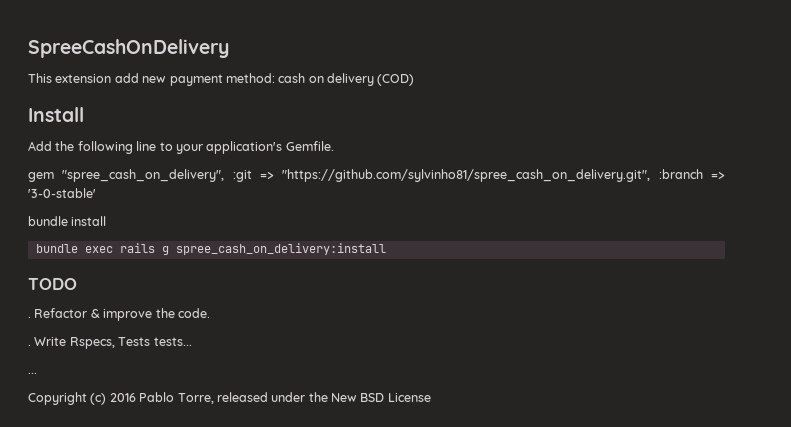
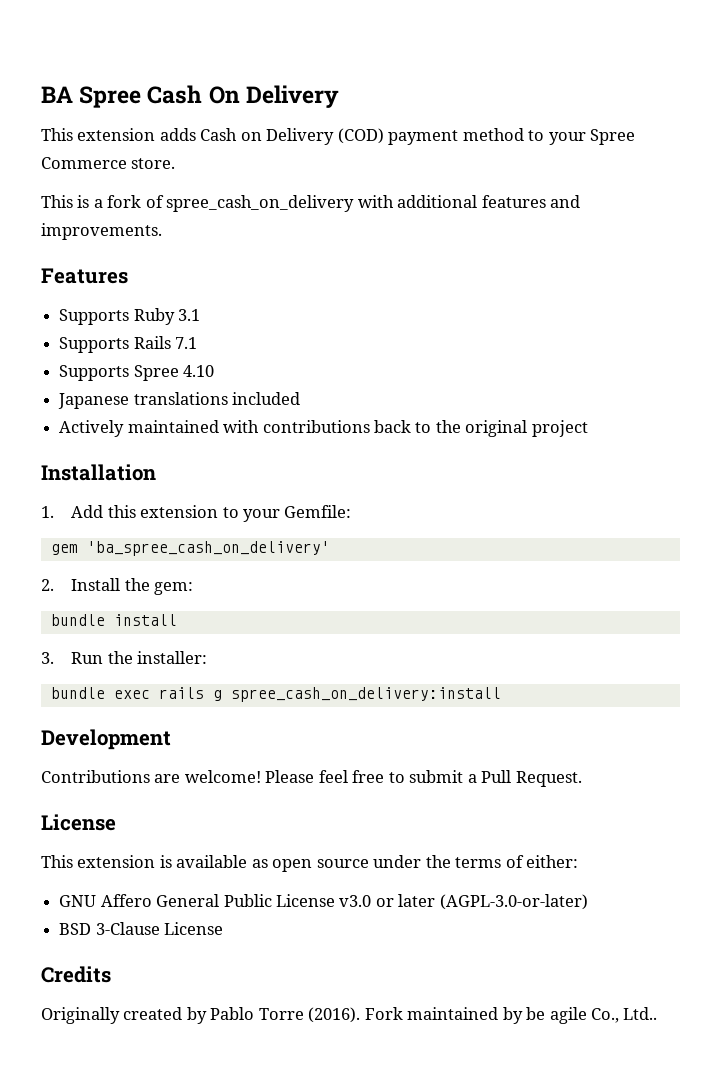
- SpreeCashOnDelivery
- This extension add new payment method: cash on delivery (COD)
- Install
- Add the following line to your application's Gemfile.
- gem "spree_cash_on_delivery", :git => "https://github.com/sylvinho81/spree_cash_on_delivery.git", :branch => '3-0-stable'
+ BA Spree Cash On Delivery
+ This extension adds Cash on Delivery (COD) payment method to your Spree Commerce store.
+ This is a fork of spree_cash_on_delivery with additional features and improvements.
+ Features
+ Supports Ruby 3.1
+ Supports Rails 7.1
+ Supports Spree 4.10
+ Japanese translations included
+ Actively maintained with contributions back to the original project
+ Installation
+ 1. Add this extension to your Gemfile:
+ gem 'ba_spree_cash_on_delivery'
+ 2. Install the gem:
  bundle install
+ 3. Run the installer:
- TODO
- . Refactor & improve the code.
- . Write Rspecs, Tests tests...
- ...
- Copyright (c) 2016 Pablo Torre, released under the New BSD License
+ Development
+ Contributions are welcome! Please feel free to submit a Pull Request.
+ License
+ This extension is available as open source under the terms of either:
+ GNU Affero General Public License v3.0 or later (AGPL-3.0-or-later)
+ BSD 3-Clause License
+ Credits
+ Originally created by Pablo Torre (2016). Fork maintained by be agile Co., Ltd..

